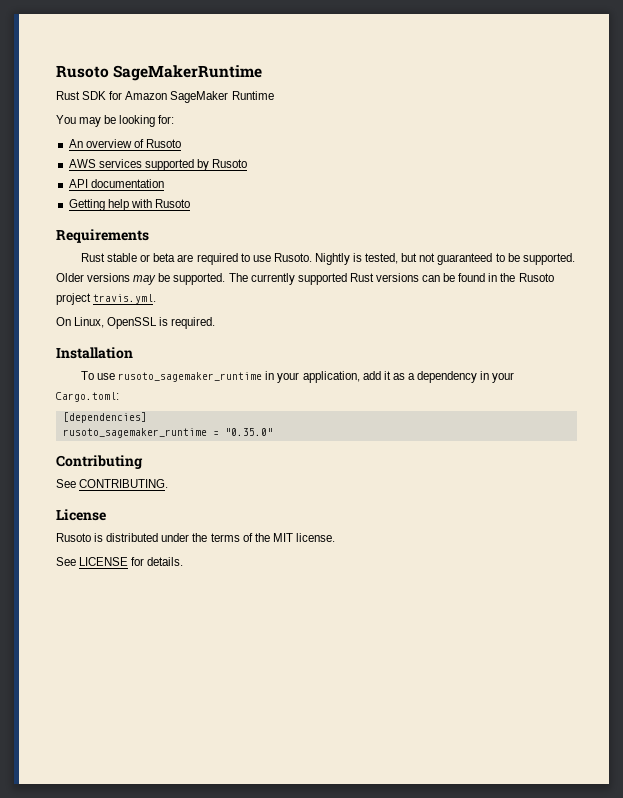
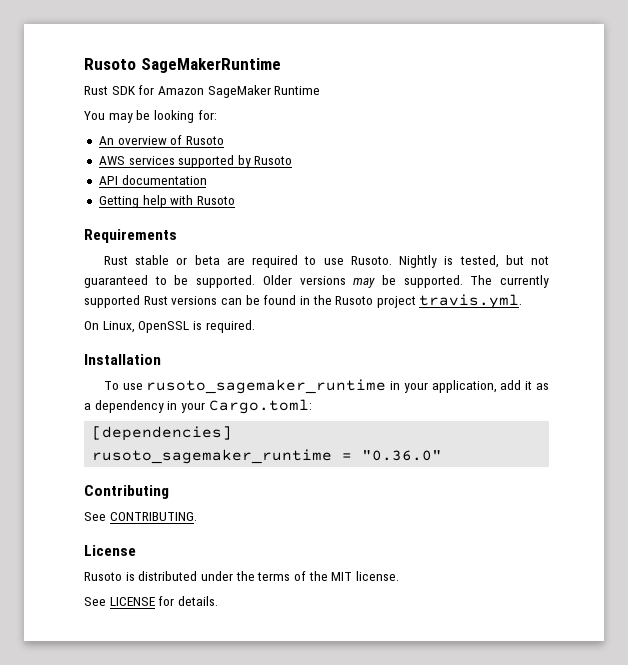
- rusoto_sagemaker_runtime = "0.35.0"
+ rusoto_sagemaker_runtime = "0.36.0"

